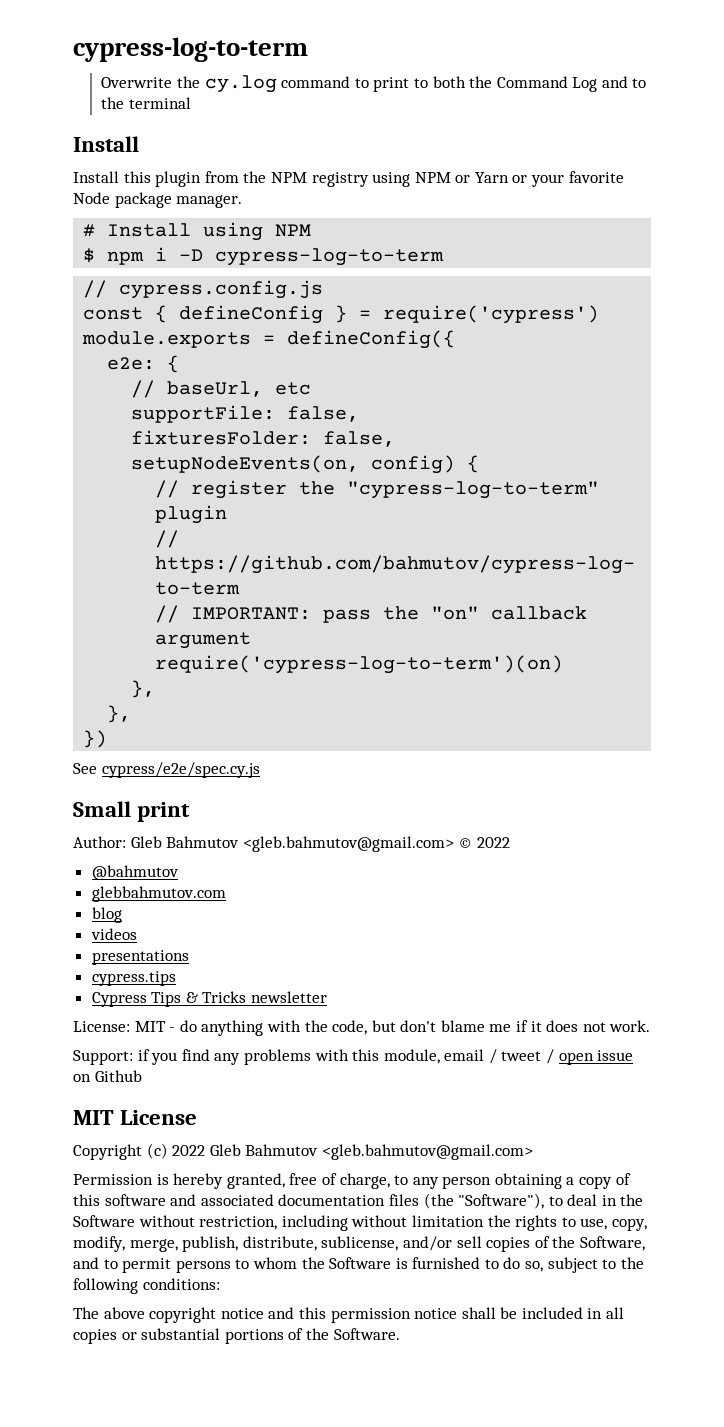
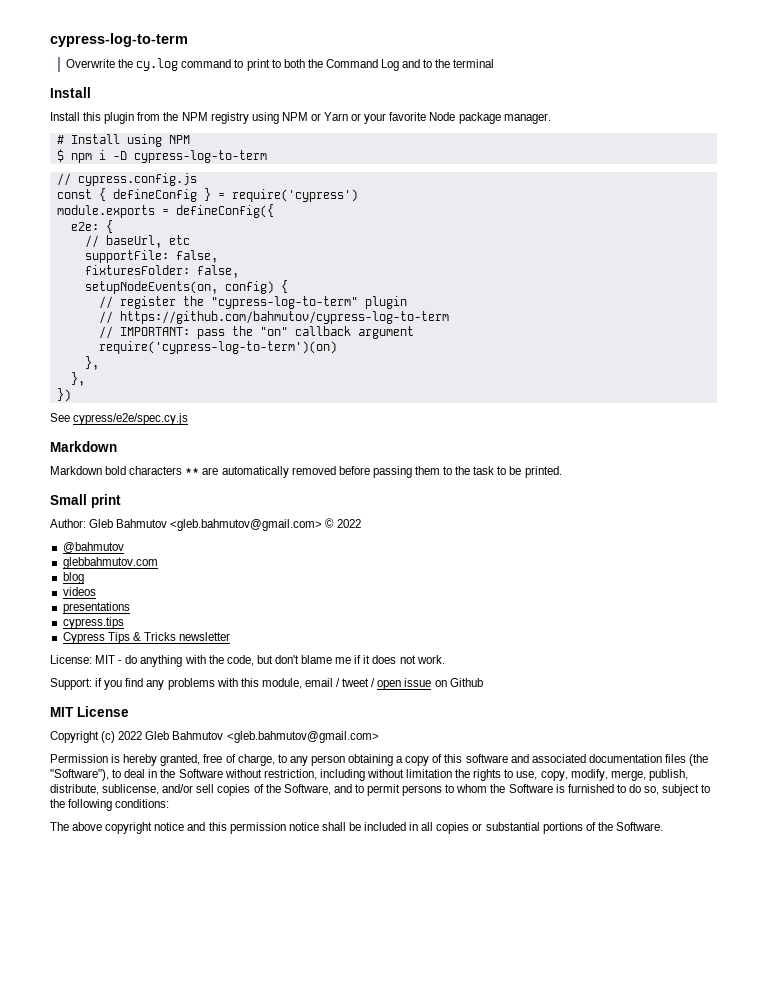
  See cypress/e2e/spec.cy.js
+ Markdown
+ Markdown bold characters ** are automatically removed before passing them to the task to be printed.

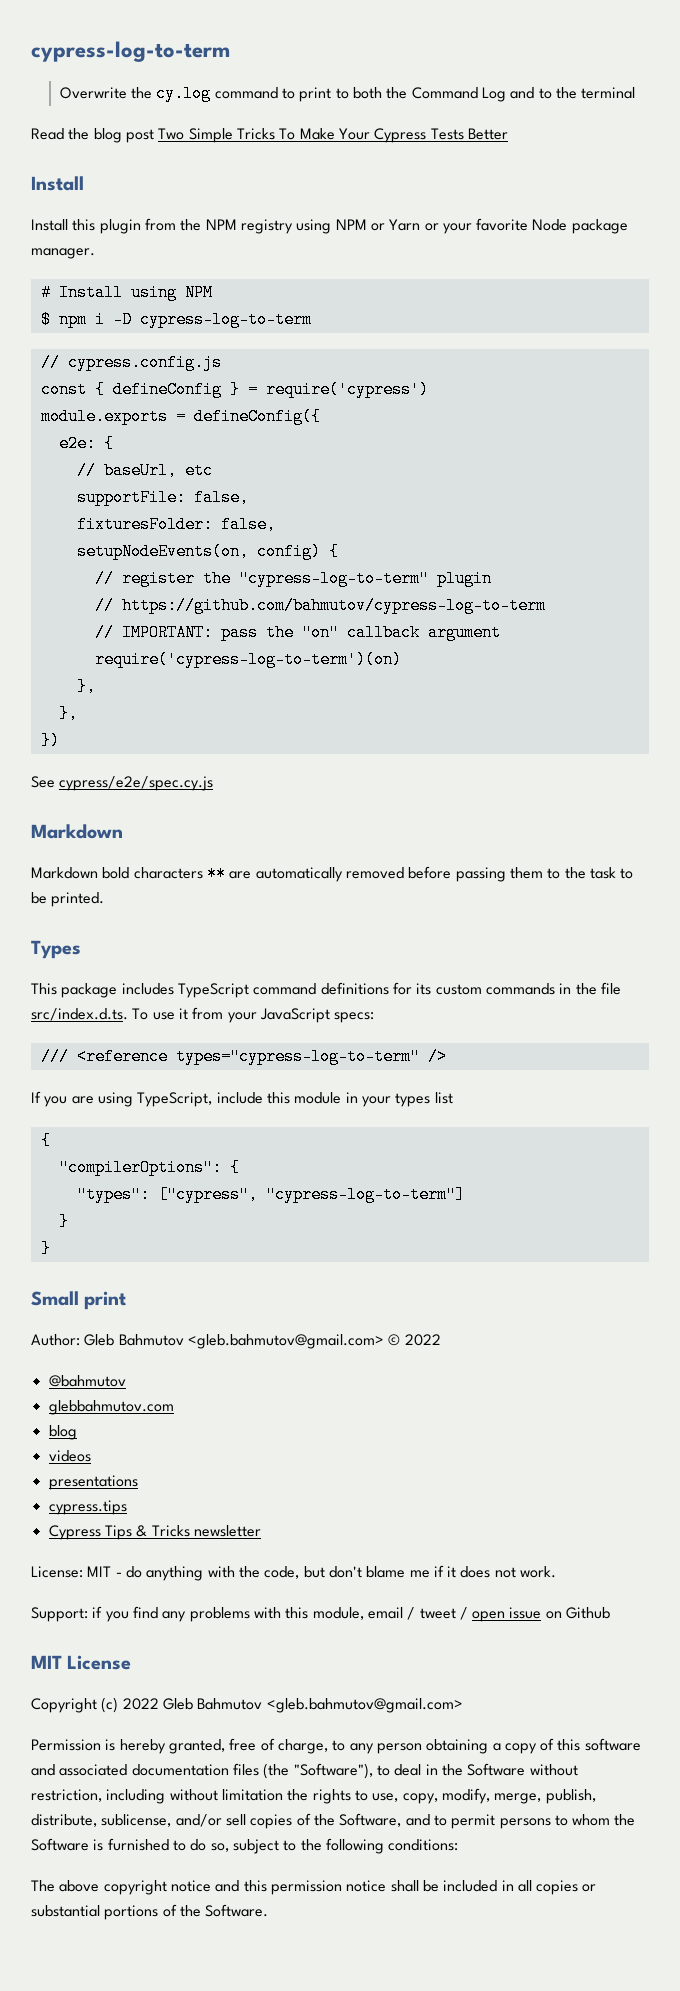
+ Read the blog post Two Simple Tricks To Make Your Cypress Tests Better
+ Types
+ This package includes TypeScript command definitions for its custom commands in the file src/index.d.ts. To use it from your JavaScript specs:
+ /// <reference types="cypress-log-to-term" />
+ If you are using TypeScript, include this module in your types list
+ {
+ "compilerOptions": {
+ "types": ["cypress", "cypress-log-to-term"]
+ }
+ }

